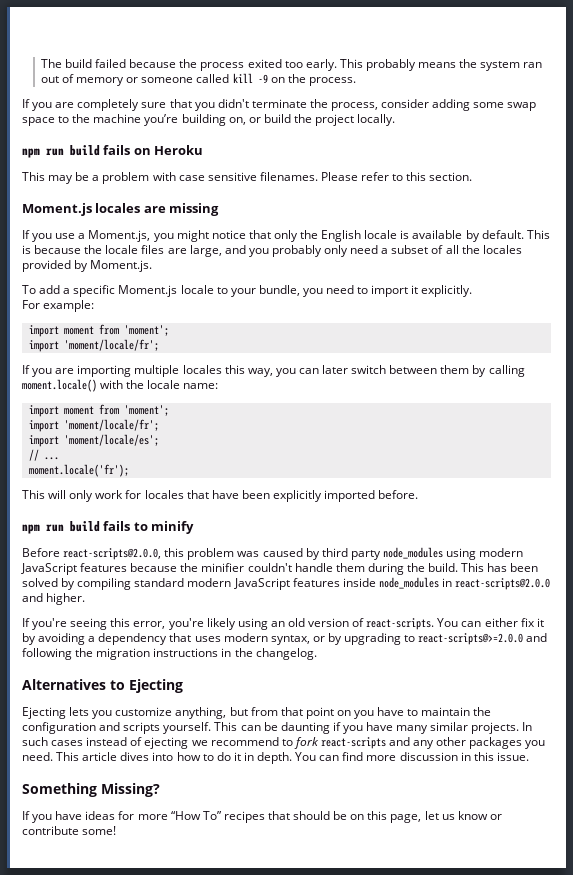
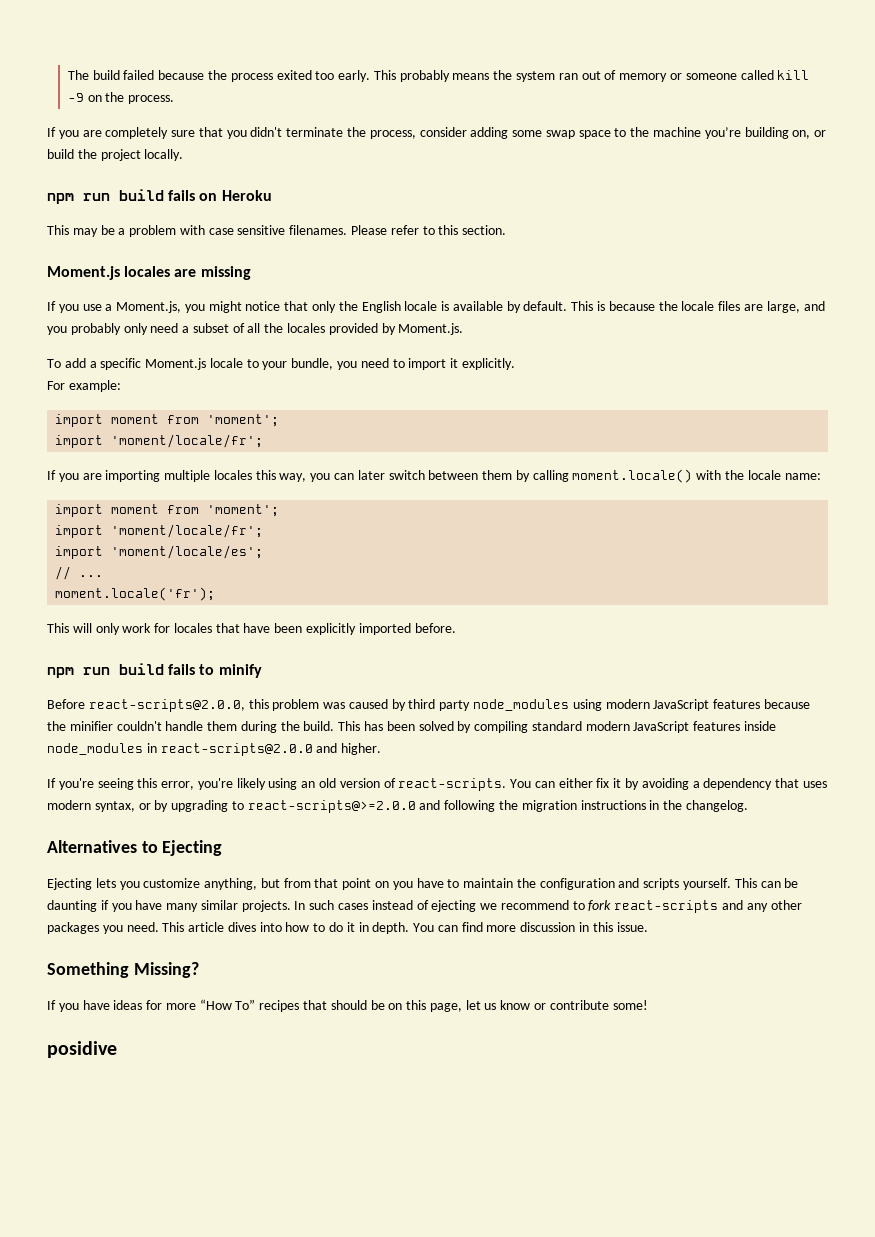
+ posidive

